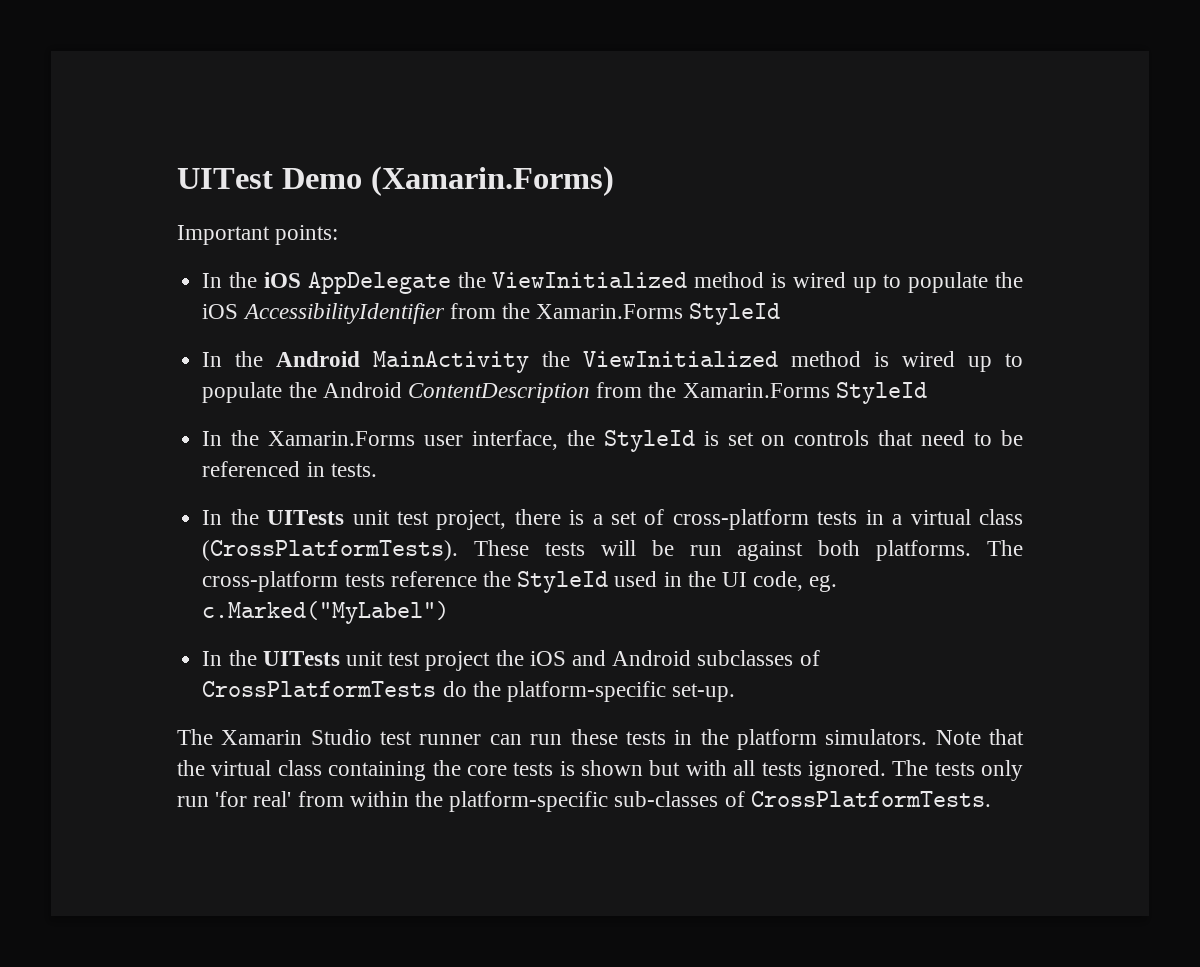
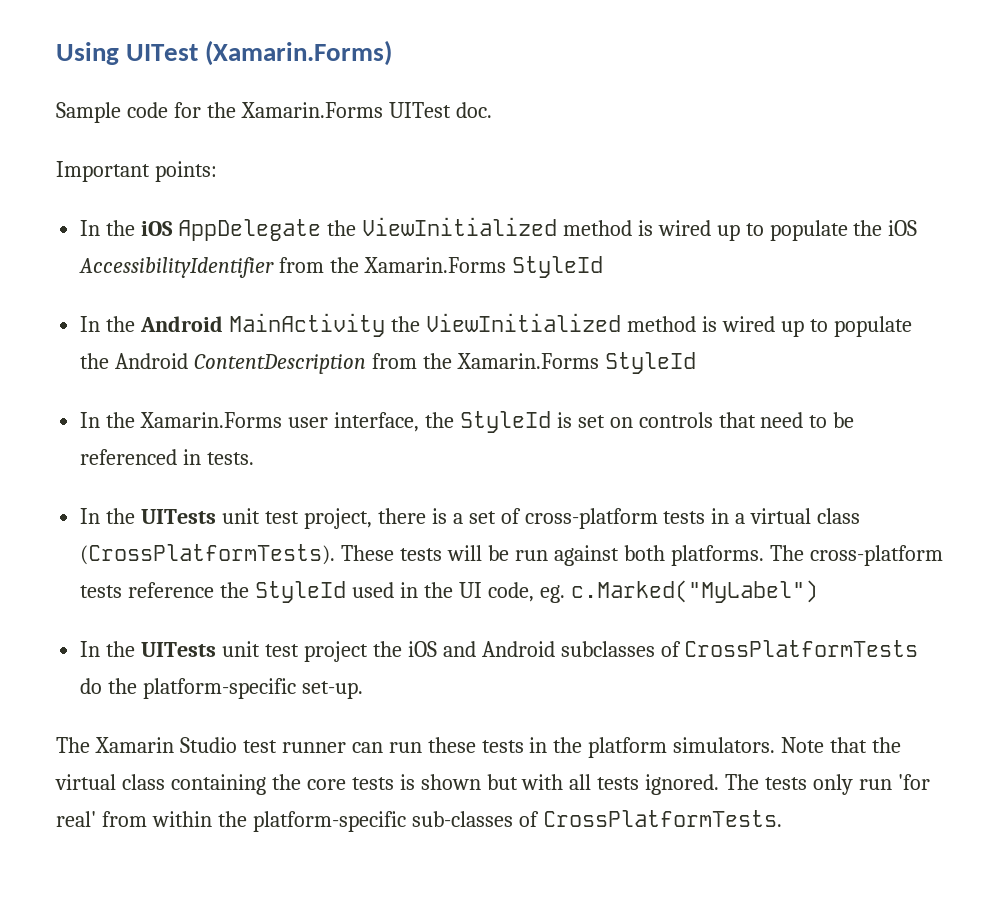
- UITest Demo (Xamarin.Forms)
+ Using UITest (Xamarin.Forms)
+ Sample code for the Xamarin.Forms UITest doc.

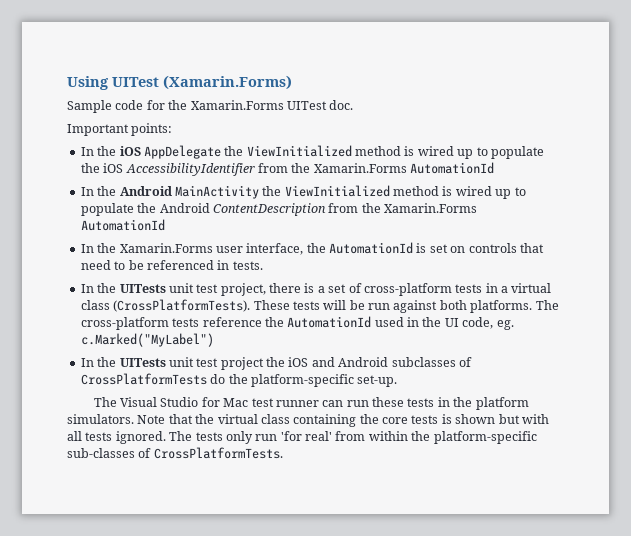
- In the iOS AppDelegate the ViewInitialized method is wired up to populate the iOS AccessibilityIdentifier from the Xamarin.Forms StyleId
+ In the iOS AppDelegate the ViewInitialized method is wired up to populate the iOS AccessibilityIdentifier from the Xamarin.Forms AutomationId
- In the Android MainActivity the ViewInitialized method is wired up to populate the Android ContentDescription from the Xamarin.Forms StyleId
+ In the Android MainActivity the ViewInitialized method is wired up to populate the Android ContentDescription from the Xamarin.Forms AutomationId
- In the Xamarin.Forms user interface, the StyleId is set on controls that need to be referenced in tests.
+ In the Xamarin.Forms user interface, the AutomationId is set on controls that need to be referenced in tests.
- The cross-platform tests reference the StyleId used in the UI code, eg. c.Marked("MyLabel")
+ The cross-platform tests reference the AutomationId used in the UI code, eg. c.Marked("MyLabel")
- The Xamarin Studio test runner can run these tests in the platform simulators.
+ The Visual Studio for Mac test runner can run these tests in the platform simulators.

